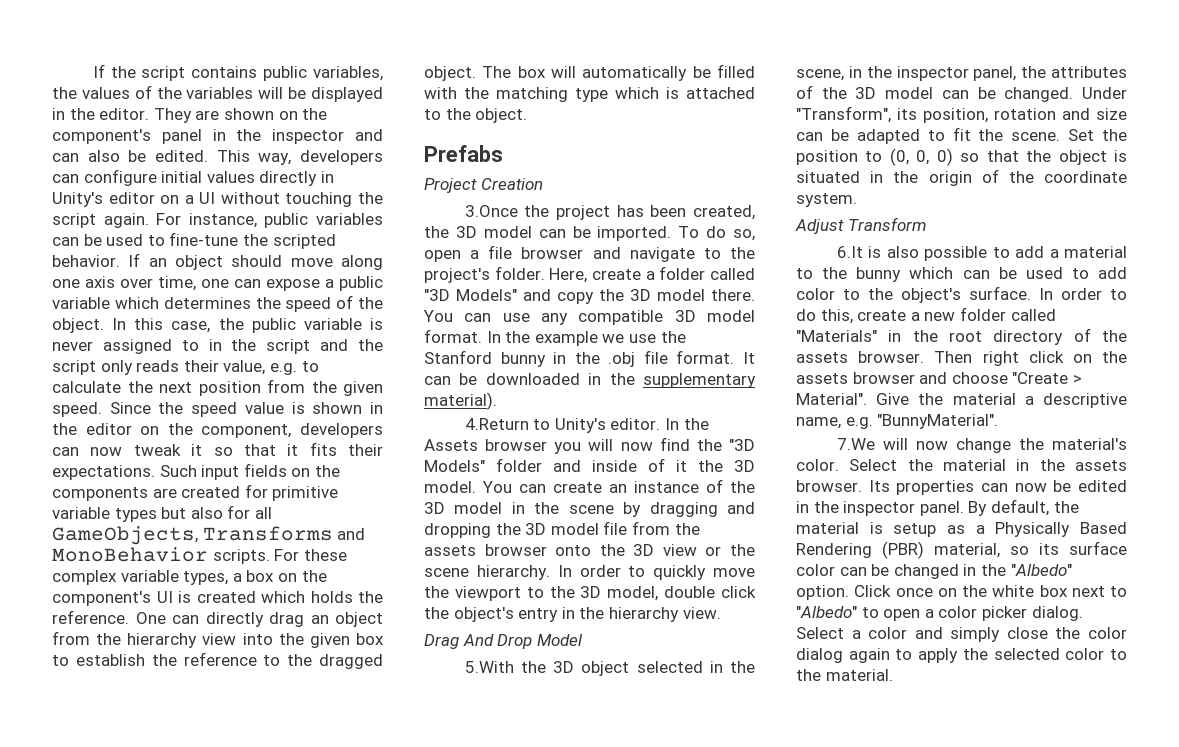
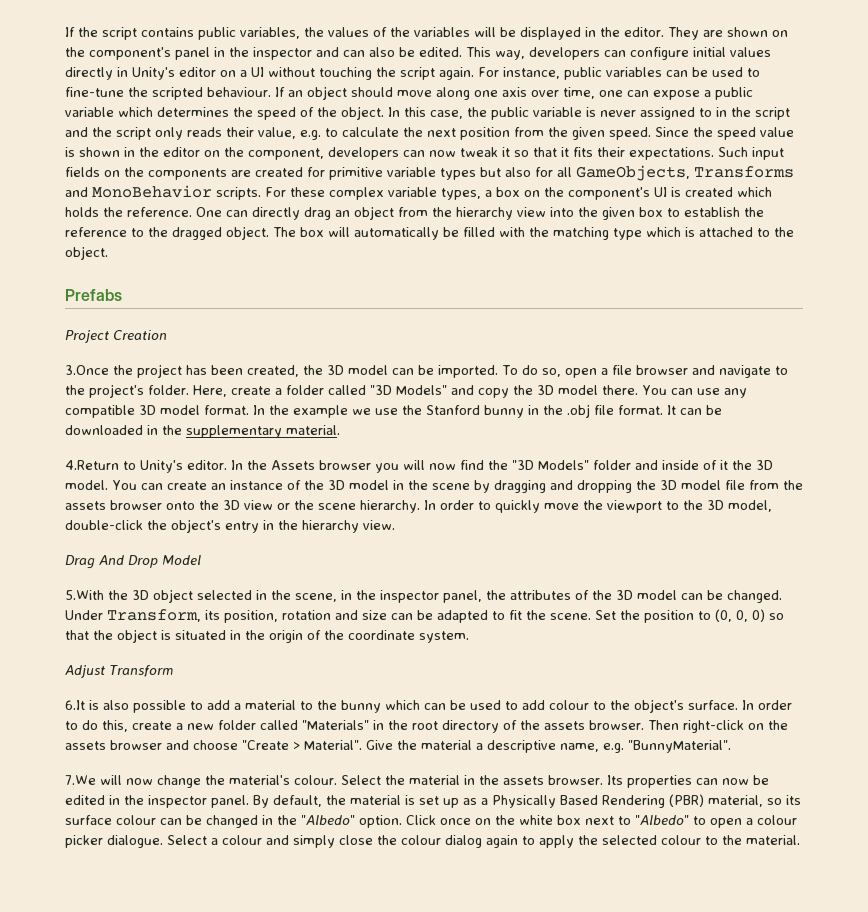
- For instance, public variables can be used to fine-tune the scripted behavior.
+ For instance, public variables can be used to fine-tune the scripted behaviour.
- It can be downloaded in the supplementary material).
+ It can be downloaded in the supplementary material.
- In order to quickly move the viewport to the 3D model, double click the object's entry in the hierarchy view.
+ In order to quickly move the viewport to the 3D model, double-click the object's entry in the hierarchy view.
- Under "Transform", its position, rotation and size can be adapted to fit the scene.
+ Under Transform, its position, rotation and size can be adapted to fit the scene.
- 6.It is also possible to add a material to the bunny which can be used to add color to the object's surface.
+ 6.It is also possible to add a material to the bunny which can be used to add colour to the object's surface.
- Then right click on the assets browser and choose "Create > Material".
+ Then right-click on the assets browser and choose "Create > Material".
- 7.We will now change the material's color.
+ 7.We will now change the material's colour.
- By default, the material is setup as a Physically Based Rendering (PBR) material, so its surface color can be changed in the "Albedo" option.
+ By default, the material is set up as a Physically Based Rendering (PBR) material, so its surface colour can be changed in the "Albedo" option.
- Click once on the white box next to "Albedo" to open a color picker dialog.
+ Click once on the white box next to "Albedo" to open a colour picker dialogue.
- Select a color and simply close the color dialog again to apply the selected color to the material.
+ Select a colour and simply close the colour dialog again to apply the selected colour to the material.

